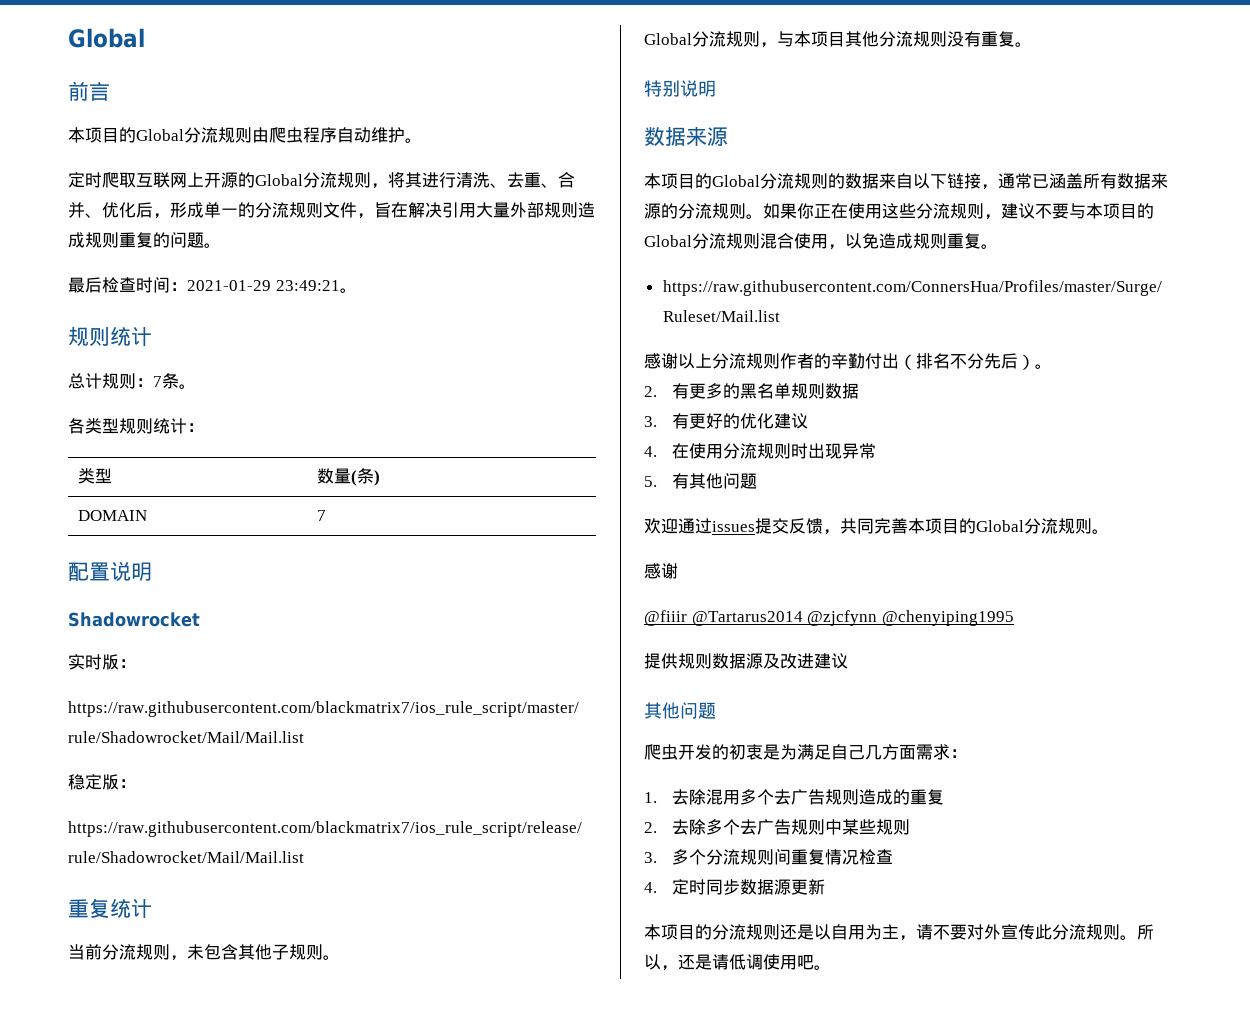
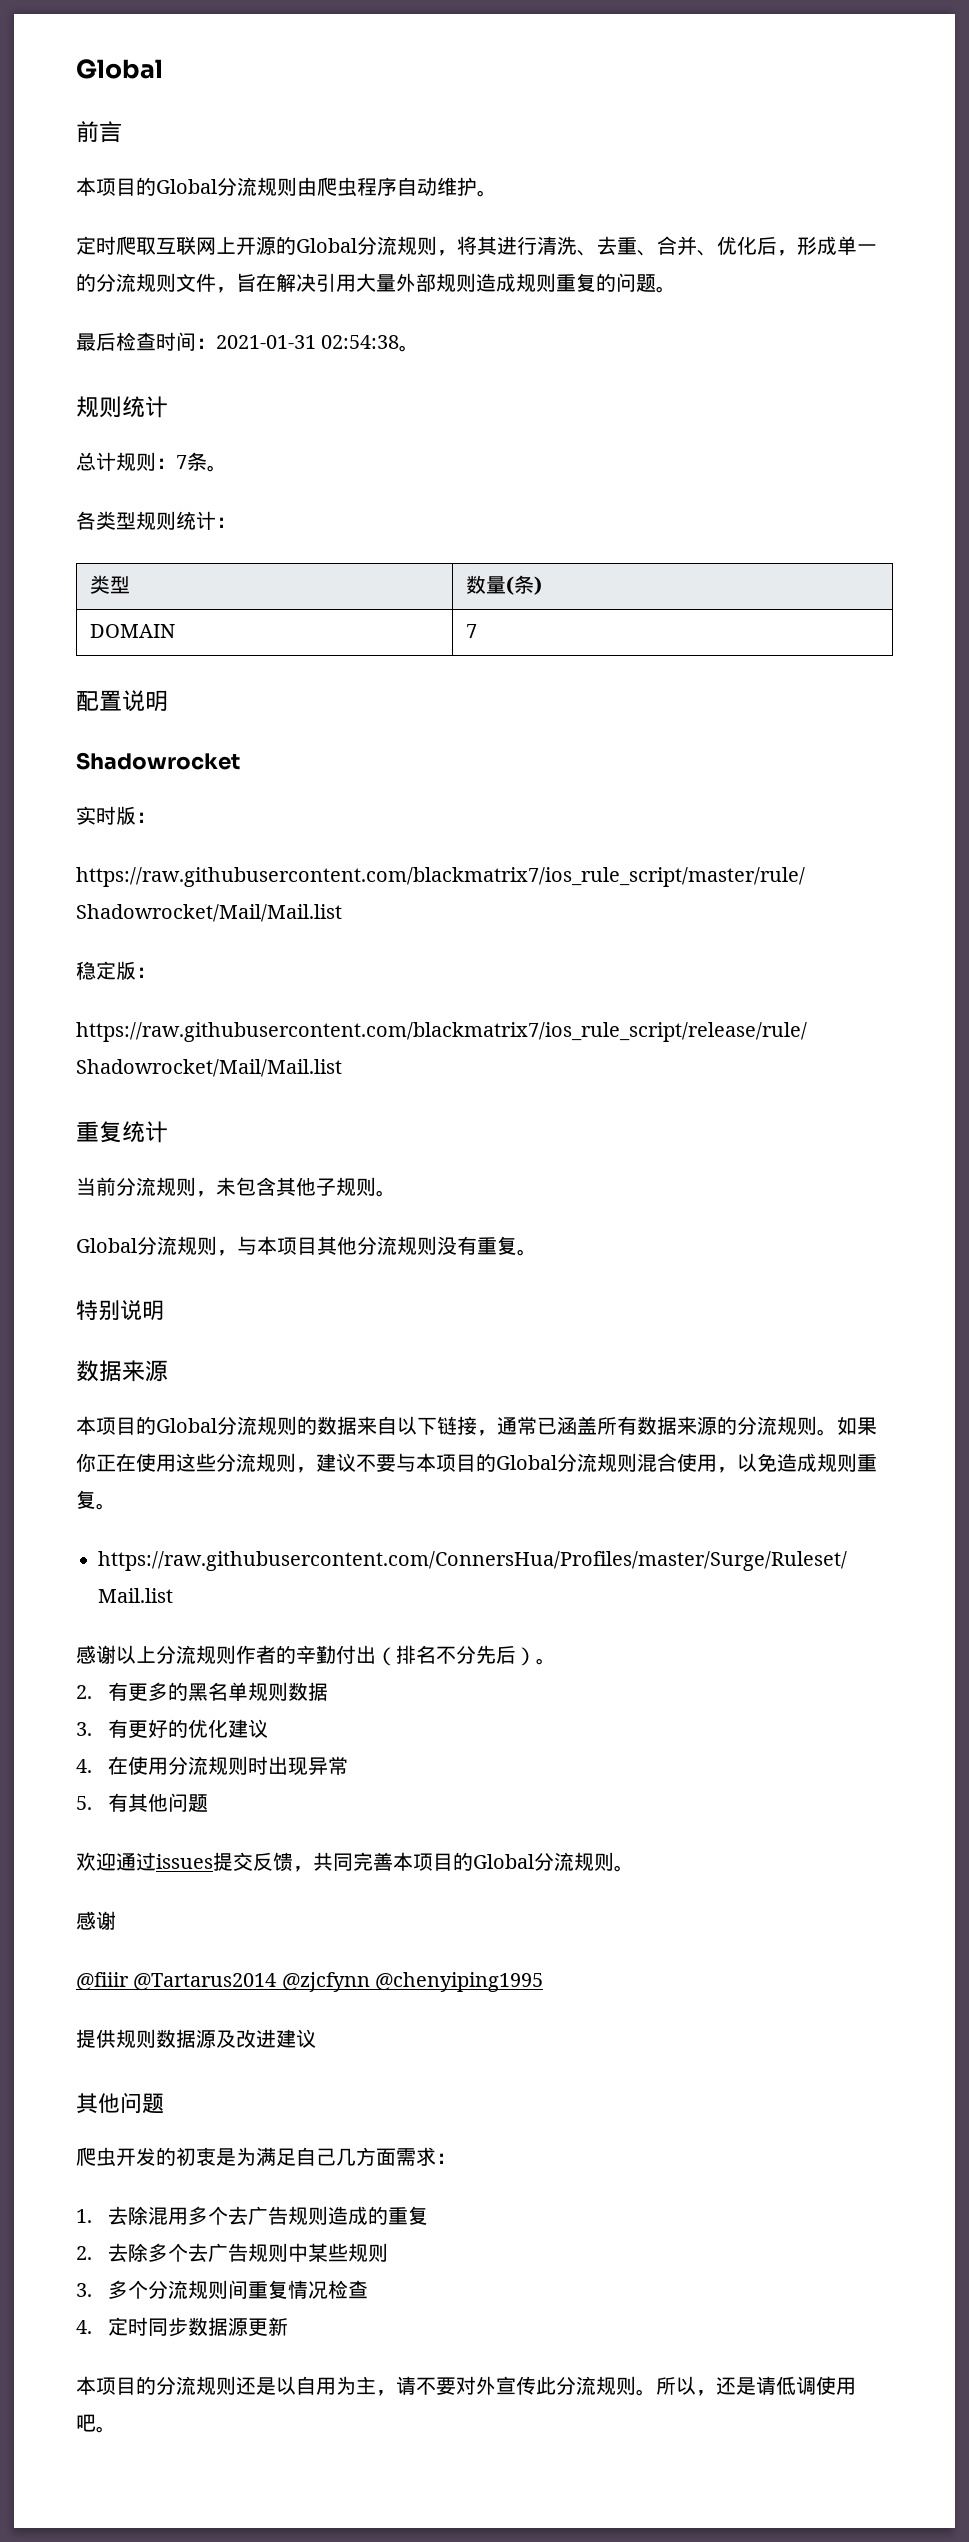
- 最后检查时间：2021-01-29 23:49:21。
+ 最后检查时间：2021-01-31 02:54:38。

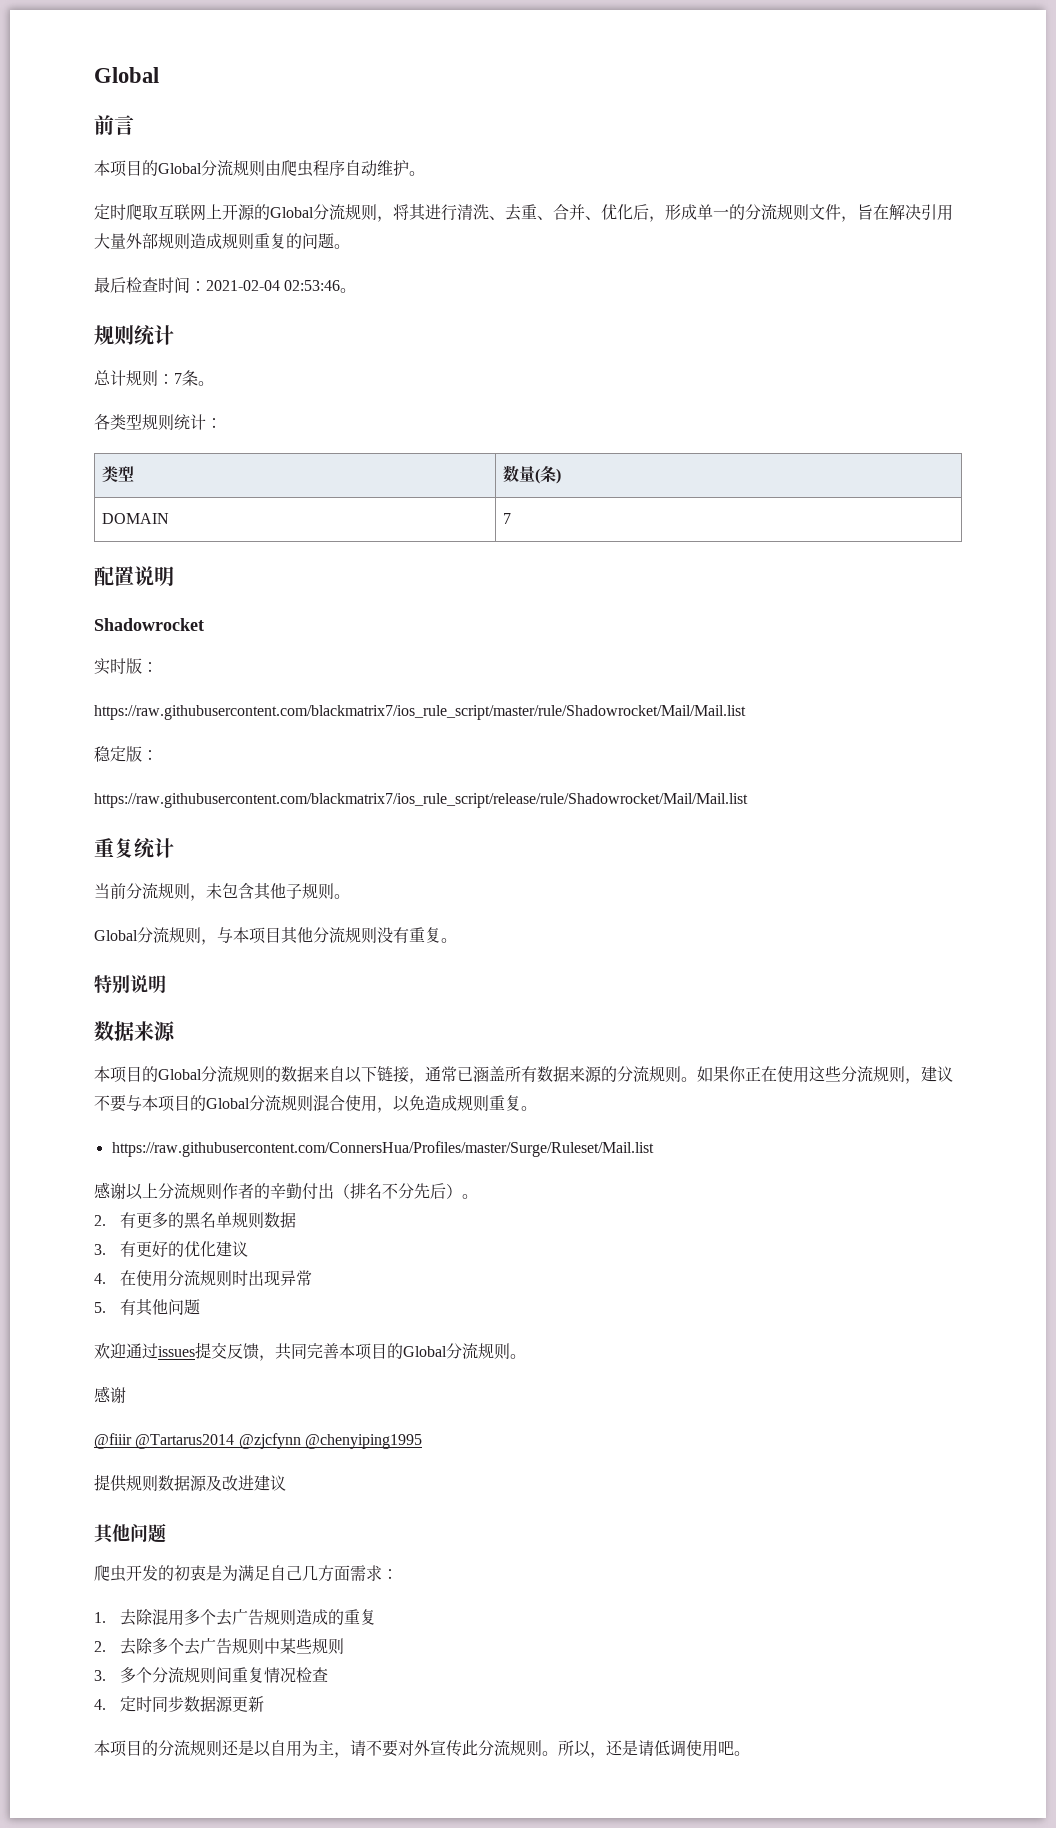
- 最后检查时间：2021-01-31 02:54:38。
+ 最后检查时间：2021-02-04 02:53:46。

